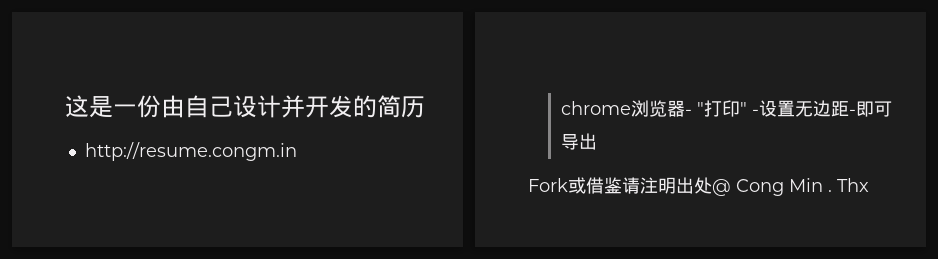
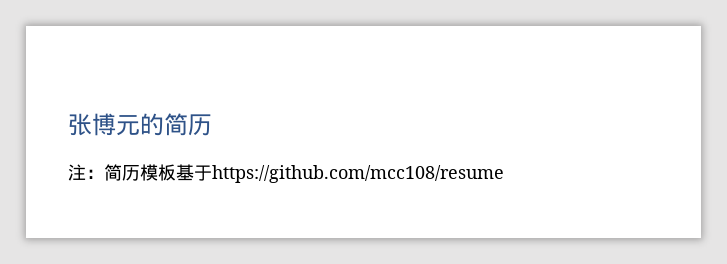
- 这是一份由自己设计并开发的简历
- http://resume.congm.in
- chrome浏览器- "打印" -设置无边距-即可导出
- Fork或借鉴请注明出处@ Cong Min . Thx
+ 张博元的简历
+ 注：简历模板基于https://github.com/mcc108/resume

